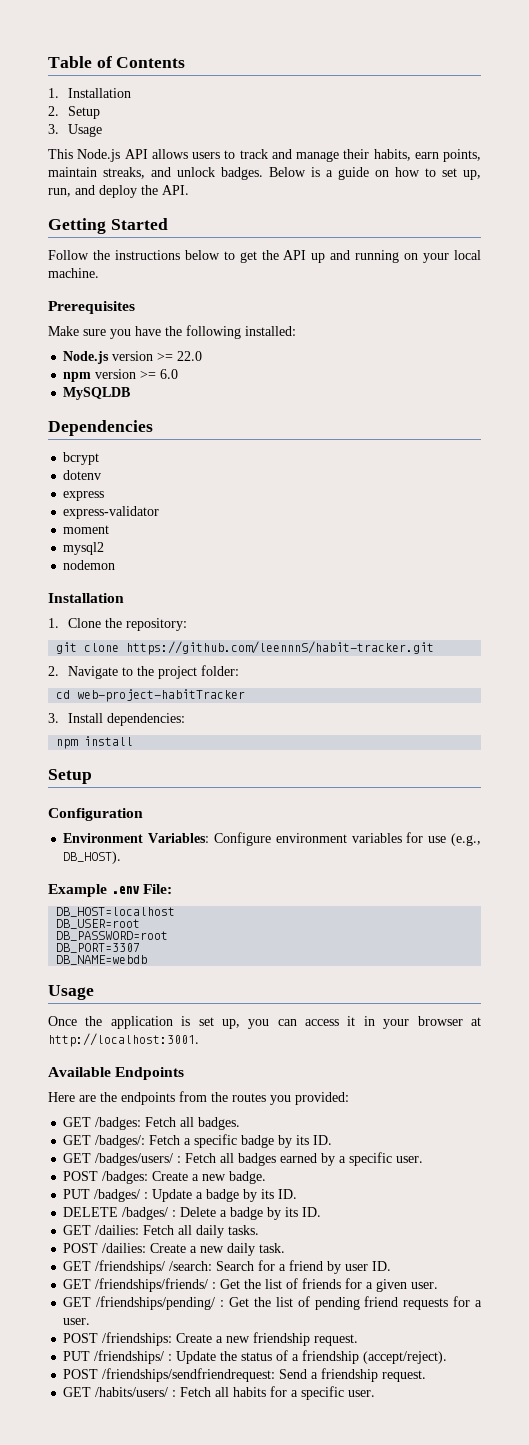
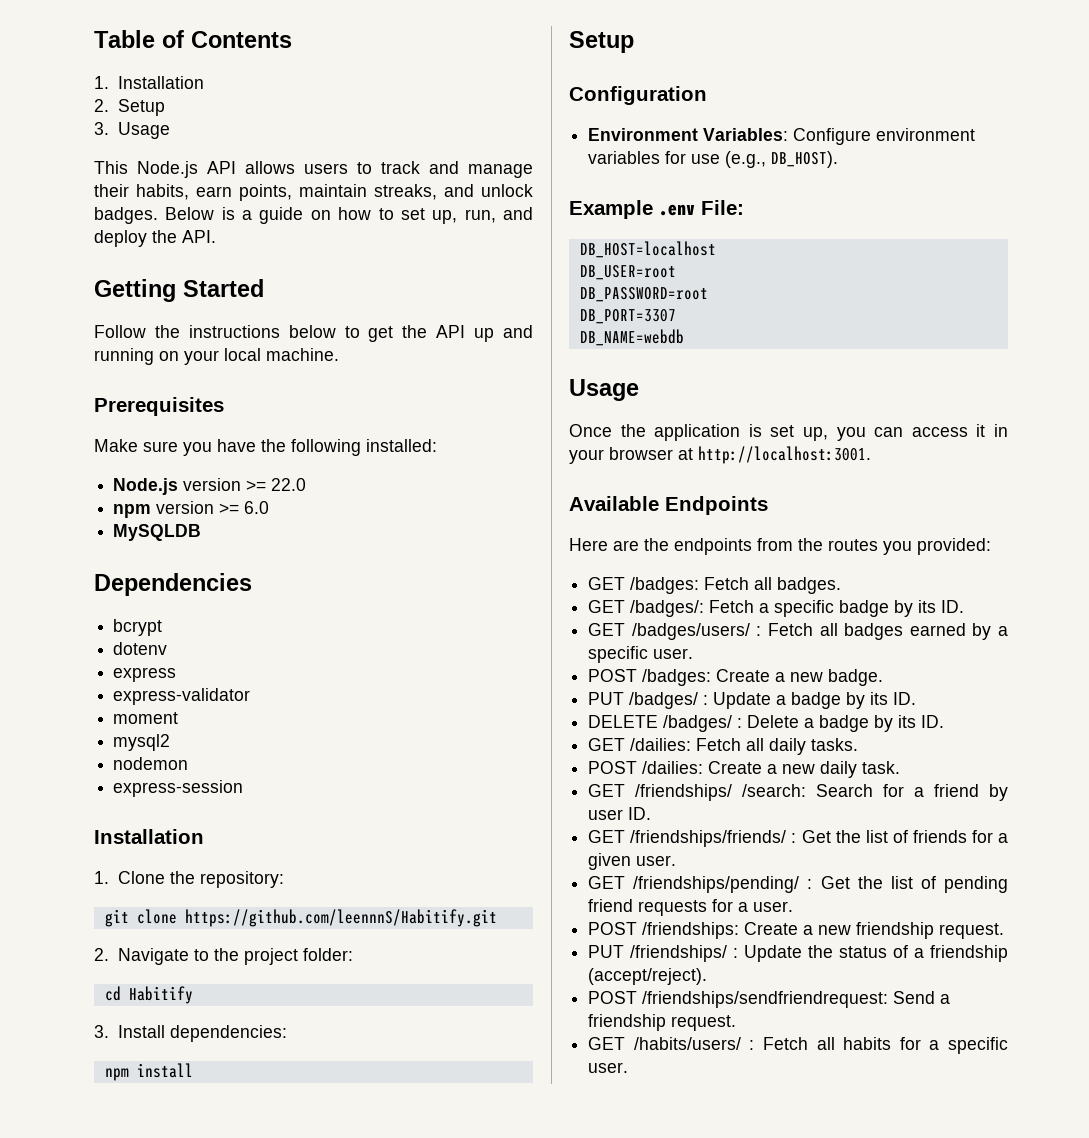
+ express-session
- git clone https://github.com/leennnS/habit-tracker.git
+ git clone https://github.com/leennnS/Habitify.git
- cd web-project-habitTracker
+ cd Habitify

